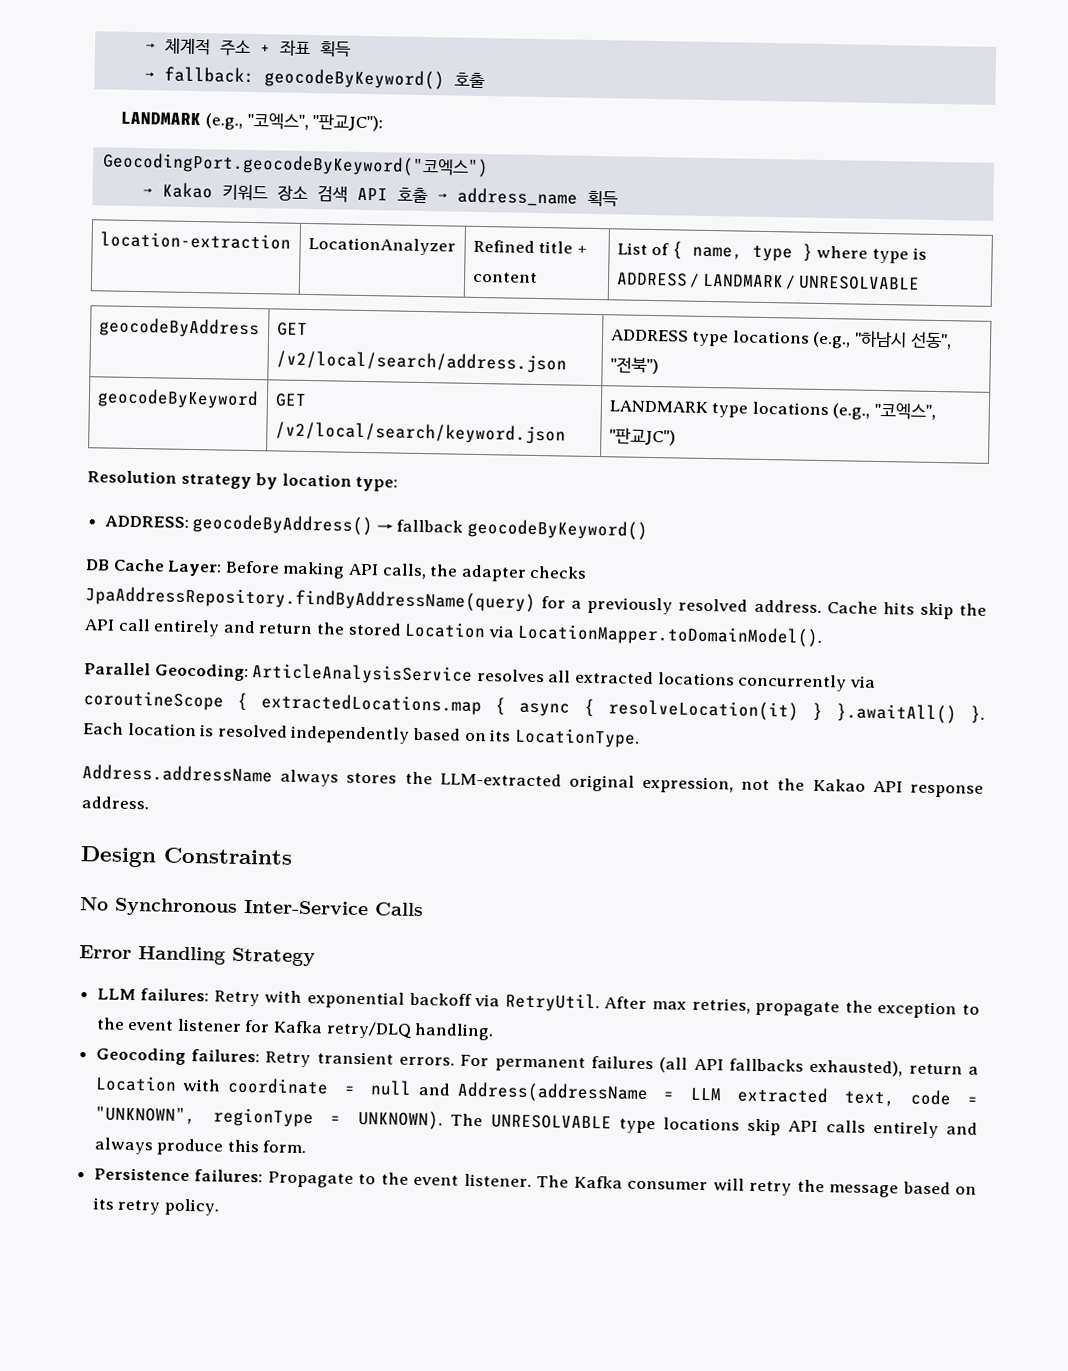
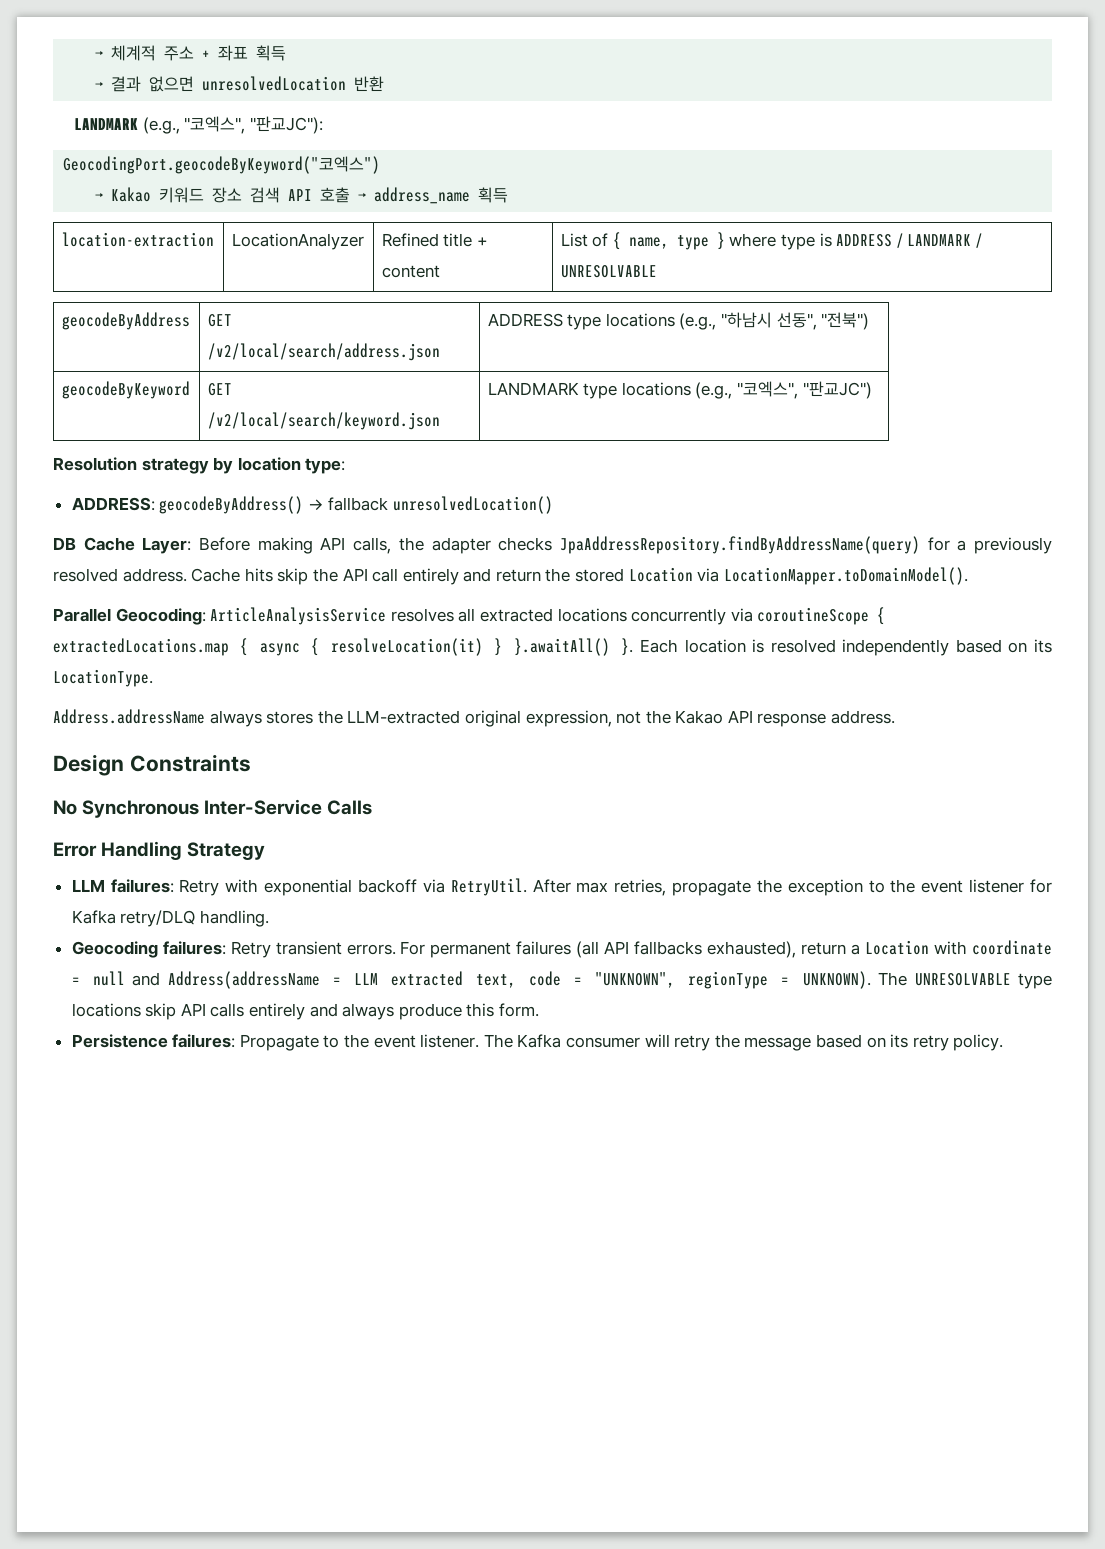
- → fallback: geocodeByKeyword() 호출
+ → 결과 없으면 unresolvedLocation 반환
- ADDRESS: geocodeByAddress() → fallback geocodeByKeyword()
+ ADDRESS: geocodeByAddress() → fallback unresolvedLocation()

